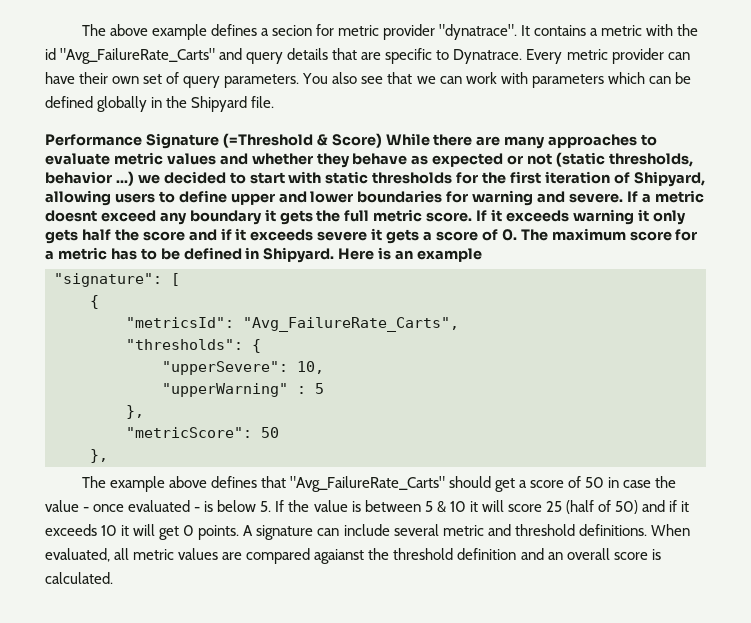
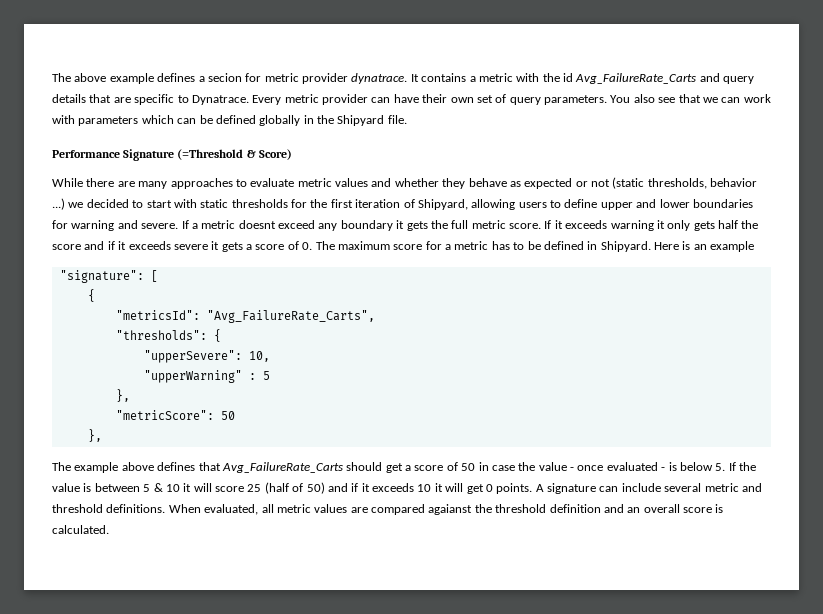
- The above example defines a secion for metric provider "dynatrace".
+ The above example defines a secion for metric provider dynatrace.
- It contains a metric with the id "Avg_FailureRate_Carts" and query details that are specific to Dynatrace.
+ It contains a metric with the id Avg_FailureRate_Carts and query details that are specific to Dynatrace.
- Performance Signature (=Threshold & Score) While there are many approaches to evaluate metric values and whether they behave as expected or not (static thresholds, behavior ...) we decided to start with static thresholds for the first iteration of Shipyard, allowing users to define upper and lower boundaries for warning and severe.
+ Performance Signature (=Threshold & Score)
+ While there are many approaches to evaluate metric values and whether they behave as expected or not (static thresholds, behavior ...) we decided to start with static thresholds for the first iteration of Shipyard, allowing users to define upper and lower boundaries for warning and severe.
- The example above defines that "Avg_FailureRate_Carts" should get a score of 50 in case the value - once evaluated - is below 5. If the value is between 5 & 10 it will score 25 (half of 50) and if it exceeds 10 it will get 0 points.
+ The example above defines that Avg_FailureRate_Carts should get a score of 50 in case the value - once evaluated - is below 5. If the value is between 5 & 10 it will score 25 (half of 50) and if it exceeds 10 it will get 0 points.

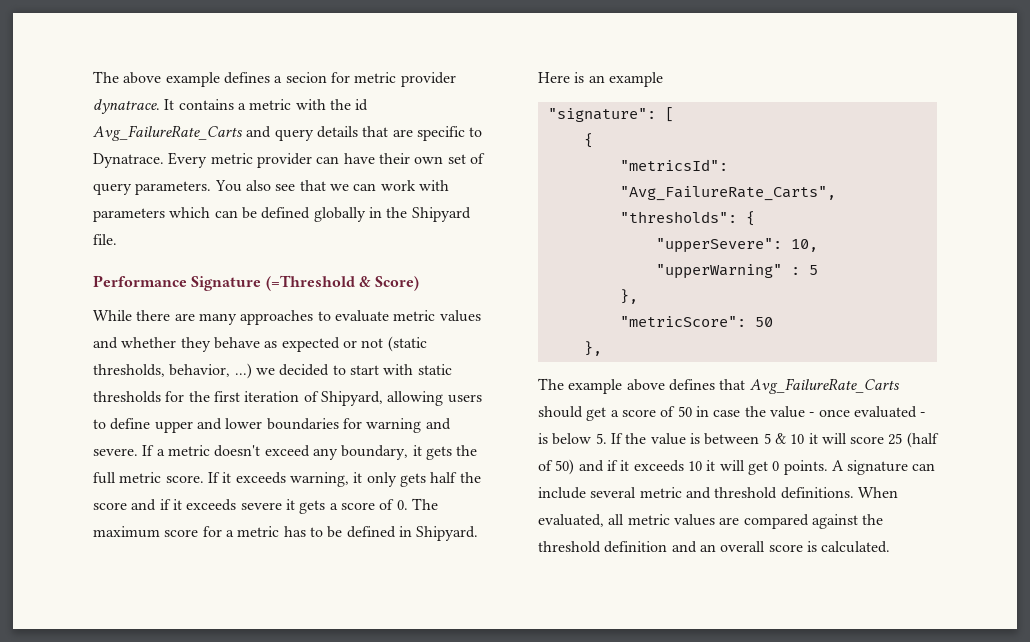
- While there are many approaches to evaluate metric values and whether they behave as expected or not (static thresholds, behavior ...) we decided to start with static thresholds for the first iteration of Shipyard, allowing users to define upper and lower boundaries for warning and severe.
+ While there are many approaches to evaluate metric values and whether they behave as expected or not (static thresholds, behavior, ...) we decided to start with static thresholds for the first iteration of Shipyard, allowing users to define upper and lower boundaries for warning and severe.
- If a metric doesnt exceed any boundary it gets the full metric score.
+ If a metric doesn't exceed any boundary, it gets the full metric score.
- If it exceeds warning it only gets half the score and if it exceeds severe it gets a score of 0. The maximum score for a metric has to be defined in Shipyard.
+ If it exceeds warning, it only gets half the score and if it exceeds severe it gets a score of 0. The maximum score for a metric has to be defined in Shipyard.
- When evaluated, all metric values are compared agaianst the threshold definition and an overall score is calculated.
+ When evaluated, all metric values are compared against the threshold definition and an overall score is calculated.

